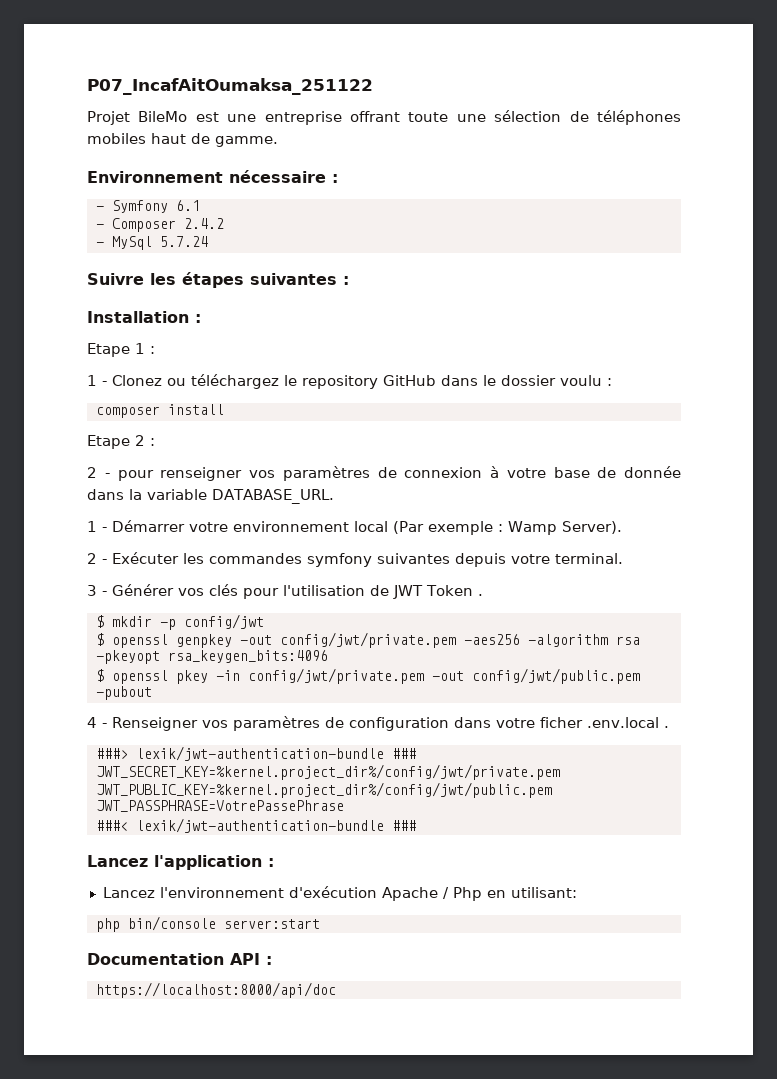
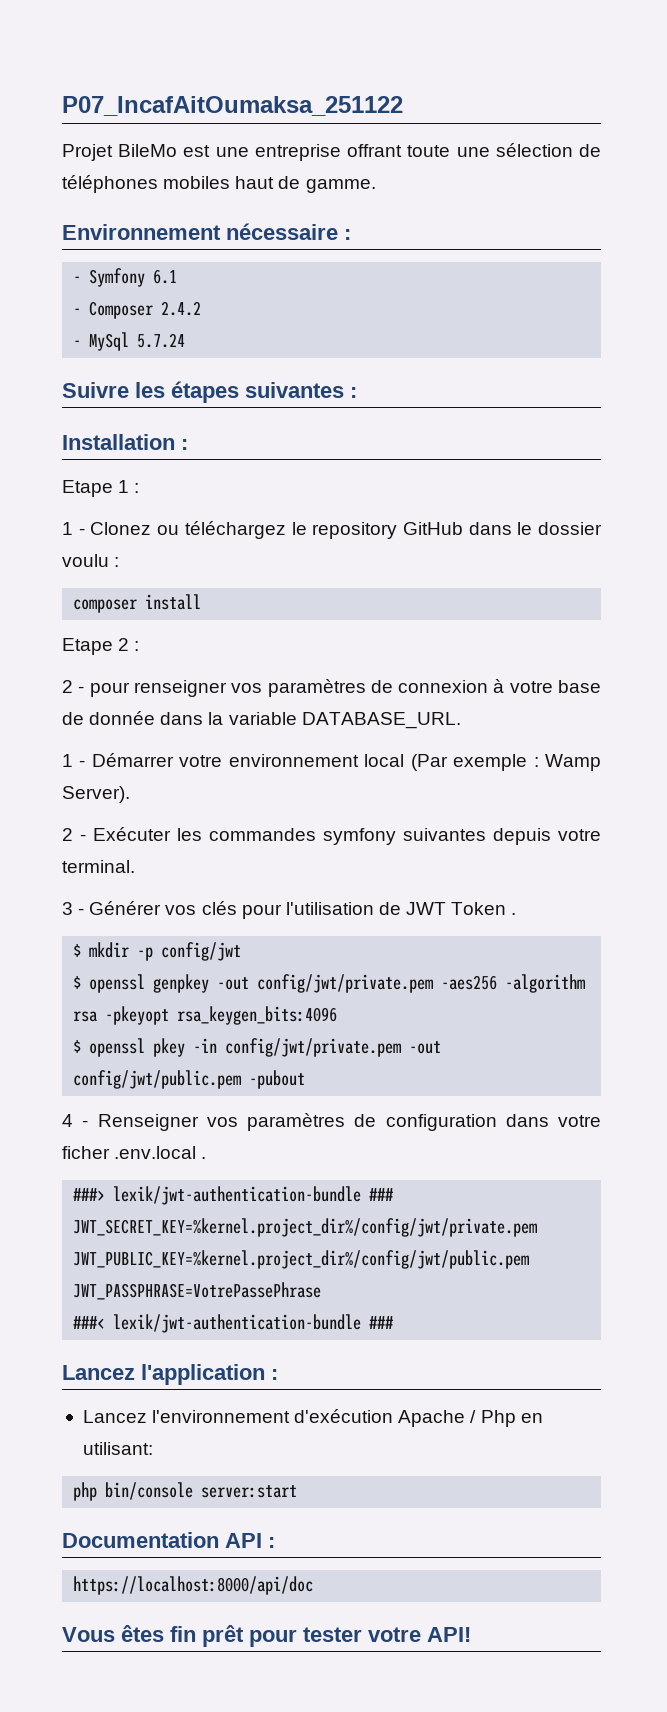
+ Vous êtes fin prêt pour tester votre API!

